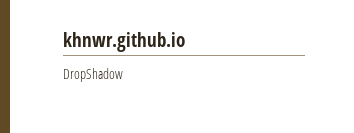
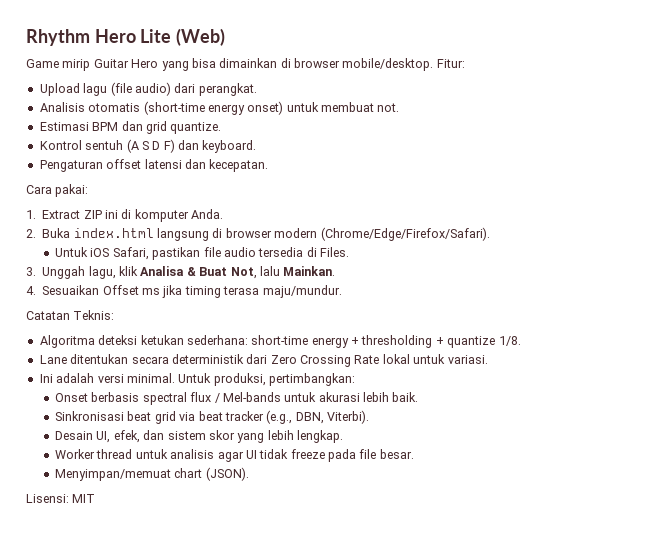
- khnwr.github.io
- DropShadow
+ Rhythm Hero Lite (Web)
+ Game mirip Guitar Hero yang bisa dimainkan di browser mobile/desktop. Fitur:
+ Upload lagu (file audio) dari perangkat.
+ Analisis otomatis (short-time energy onset) untuk membuat not.
+ Estimasi BPM dan grid quantize.
+ Kontrol sentuh (A S D F) dan keyboard.
+ Pengaturan offset latensi dan kecepatan.
+ Cara pakai:
+ 1. Extract ZIP ini di komputer Anda.
+ 2. Buka index.html langsung di browser modern (Chrome/Edge/Firefox/Safari).
+ Untuk iOS Safari, pastikan file audio tersedia di Files.
+ 3. Unggah lagu, klik Analisa & Buat Not, lalu Mainkan.
+ 4. Sesuaikan Offset ms jika timing terasa maju/mundur.
+ Catatan Teknis:
+ Algoritma deteksi ketukan sederhana: short-time energy + thresholding + quantize 1/8.
+ Lane ditentukan secara deterministik dari Zero Crossing Rate lokal untuk variasi.
+ Ini adalah versi minimal. Untuk produksi, pertimbangkan:
+ Onset berbasis spectral flux / Mel-bands untuk akurasi lebih baik.
+ Sinkronisasi beat grid via beat tracker (e.g., DBN, Viterbi).
+ Desain UI, efek, dan sistem skor yang lebih lengkap.
+ Worker thread untuk analisis agar UI tidak freeze pada file besar.
+ Menyimpan/memuat chart (JSON).
+ Lisensi: MIT

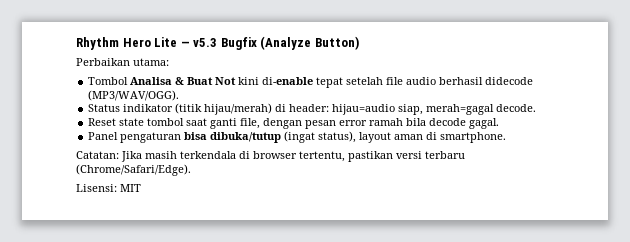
- Rhythm Hero Lite (Web)
- Game mirip Guitar Hero yang bisa dimainkan di browser mobile/desktop. Fitur:
- Upload lagu (file audio) dari perangkat.
- Analisis otomatis (short-time energy onset) untuk membuat not.
- Estimasi BPM dan grid quantize.
- Kontrol sentuh (A S D F) dan keyboard.
- Pengaturan offset latensi dan kecepatan.
- Cara pakai:
- 1. Extract ZIP ini di komputer Anda.
- 2. Buka index.html langsung di browser modern (Chrome/Edge/Firefox/Safari).
- Untuk iOS Safari, pastikan file audio tersedia di Files.
- 3. Unggah lagu, klik Analisa & Buat Not, lalu Mainkan.
- 4. Sesuaikan Offset ms jika timing terasa maju/mundur.
- Catatan Teknis:
- Algoritma deteksi ketukan sederhana: short-time energy + thresholding + quantize 1/8.
- Lane ditentukan secara deterministik dari Zero Crossing Rate lokal untuk variasi.
- Ini adalah versi minimal. Untuk produksi, pertimbangkan:
- Onset berbasis spectral flux / Mel-bands untuk akurasi lebih baik.
- Sinkronisasi beat grid via beat tracker (e.g., DBN, Viterbi).
- Desain UI, efek, dan sistem skor yang lebih lengkap.
- Worker thread untuk analisis agar UI tidak freeze pada file besar.
- Menyimpan/memuat chart (JSON).
+ Rhythm Hero Lite — v5.3 Bugfix (Analyze Button)
+ Perbaikan utama:
+ Tombol Analisa & Buat Not kini di-enable tepat setelah file audio berhasil didecode (MP3/WAV/OGG).
+ Status indikator (titik hijau/merah) di header: hijau=audio siap, merah=gagal decode.
+ Reset state tombol saat ganti file, dengan pesan error ramah bila decode gagal.
+ Panel pengaturan bisa dibuka/tutup (ingat status), layout aman di smartphone.
+ Catatan: Jika masih terkendala di browser tertentu, pastikan versi terbaru (Chrome/Safari/Edge).

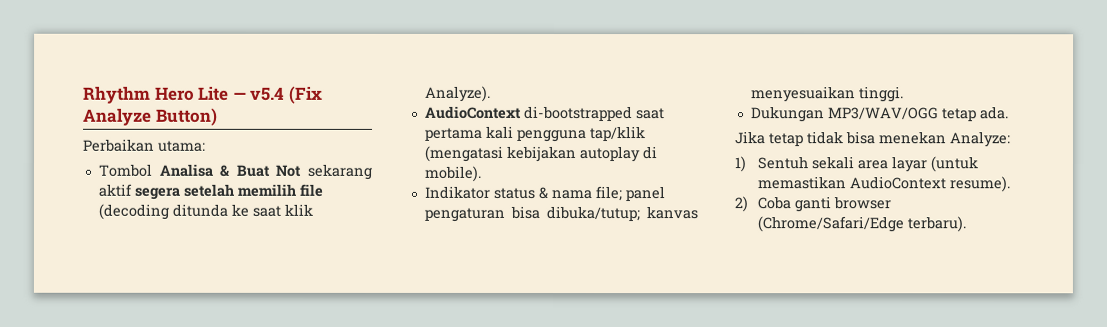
- Rhythm Hero Lite — v5.3 Bugfix (Analyze Button)
+ Rhythm Hero Lite — v5.4 (Fix Analyze Button)
- Tombol Analisa & Buat Not kini di-enable tepat setelah file audio berhasil didecode (MP3/WAV/OGG).
- Status indikator (titik hijau/merah) di header: hijau=audio siap, merah=gagal decode.
- Reset state tombol saat ganti file, dengan pesan error ramah bila decode gagal.
- Panel pengaturan bisa dibuka/tutup (ingat status), layout aman di smartphone.
- Catatan: Jika masih terkendala di browser tertentu, pastikan versi terbaru (Chrome/Safari/Edge).
- Lisensi: MIT
+ Tombol Analisa & Buat Not sekarang aktif segera setelah memilih file (decoding ditunda ke saat klik Analyze).
+ AudioContext di-bootstrapped saat pertama kali pengguna tap/klik (mengatasi kebijakan autoplay di mobile).
+ Indikator status & nama file; panel pengaturan bisa dibuka/tutup; kanvas menyesuaikan tinggi.
+ Dukungan MP3/WAV/OGG tetap ada.
+ Jika tetap tidak bisa menekan Analyze:
+ 1) Sentuh sekali area layar (untuk memastikan AudioContext resume).
+ 2) Coba ganti browser (Chrome/Safari/Edge terbaru).

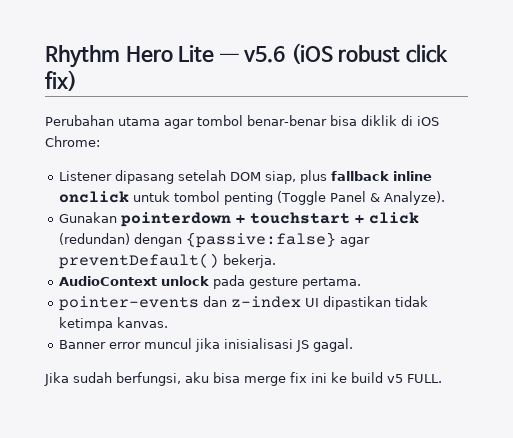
- Rhythm Hero Lite — v5.4 (Fix Analyze Button)
- Perbaikan utama:
- Tombol Analisa & Buat Not sekarang aktif segera setelah memilih file (decoding ditunda ke saat klik Analyze).
- AudioContext di-bootstrapped saat pertama kali pengguna tap/klik (mengatasi kebijakan autoplay di mobile).
- Indikator status & nama file; panel pengaturan bisa dibuka/tutup; kanvas menyesuaikan tinggi.
- Dukungan MP3/WAV/OGG tetap ada.
- Jika tetap tidak bisa menekan Analyze:
- 1) Sentuh sekali area layar (untuk memastikan AudioContext resume).
- 2) Coba ganti browser (Chrome/Safari/Edge terbaru).
+ Rhythm Hero Lite — v5.6 (iOS robust click fix)
+ Perubahan utama agar tombol benar-benar bisa diklik di iOS Chrome:
+ Listener dipasang setelah DOM siap, plus fallback inline onclick untuk tombol penting (Toggle Panel & Analyze).
+ Gunakan pointerdown + touchstart + click (redundan) dengan {passive:false} agar preventDefault() bekerja.
+ AudioContext unlock pada gesture pertama.
+ pointer-events dan z-index UI dipastikan tidak ketimpa kanvas.
+ Banner error muncul jika inisialisasi JS gagal.
+ Jika sudah berfungsi, aku bisa merge fix ini ke build v5 FULL.

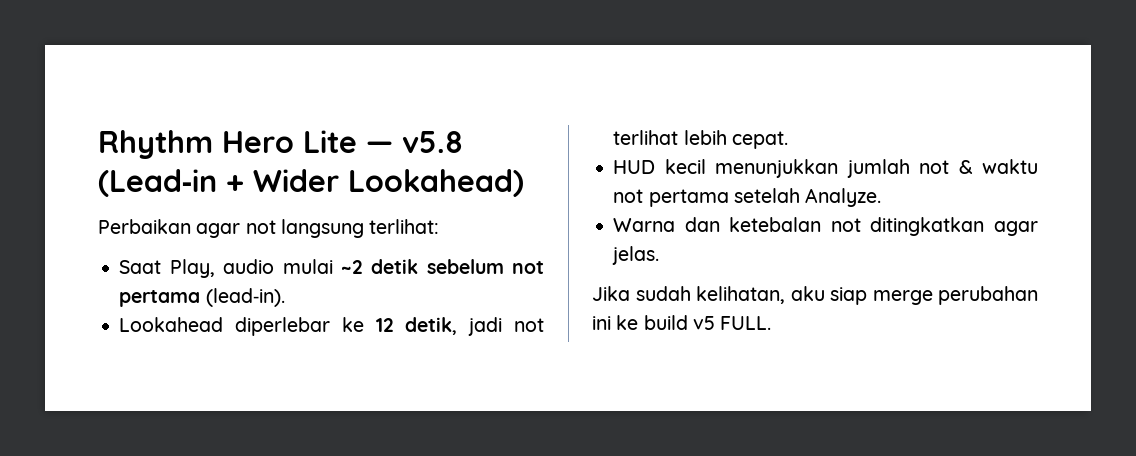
- Rhythm Hero Lite — v5.6 (iOS robust click fix)
- Perubahan utama agar tombol benar-benar bisa diklik di iOS Chrome:
- Listener dipasang setelah DOM siap, plus fallback inline onclick untuk tombol penting (Toggle Panel & Analyze).
- Gunakan pointerdown + touchstart + click (redundan) dengan {passive:false} agar preventDefault() bekerja.
- AudioContext unlock pada gesture pertama.
- pointer-events dan z-index UI dipastikan tidak ketimpa kanvas.
- Banner error muncul jika inisialisasi JS gagal.
- Jika sudah berfungsi, aku bisa merge fix ini ke build v5 FULL.
+ Rhythm Hero Lite — v5.8 (Lead‑in + Wider Lookahead)
+ Perbaikan agar not langsung terlihat:
+ Saat Play, audio mulai ~2 detik sebelum not pertama (lead‑in).
+ Lookahead diperlebar ke 12 detik, jadi not terlihat lebih cepat.
+ HUD kecil menunjukkan jumlah not & waktu not pertama setelah Analyze.
+ Warna dan ketebalan not ditingkatkan agar jelas.
+ Jika sudah kelihatan, aku siap merge perubahan ini ke build v5 FULL.

